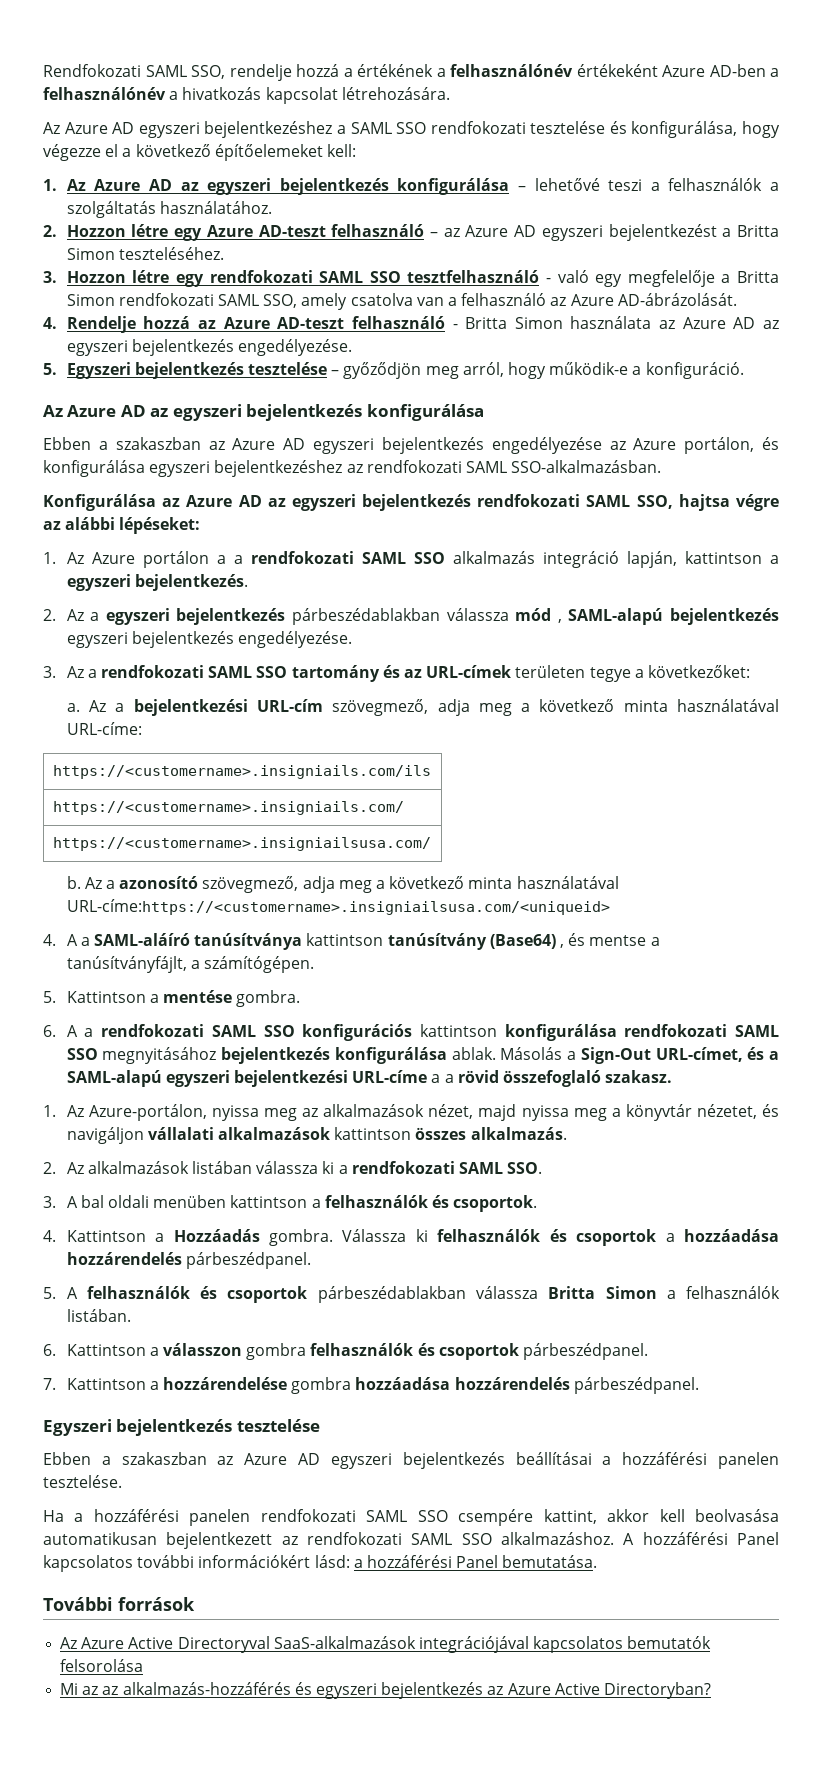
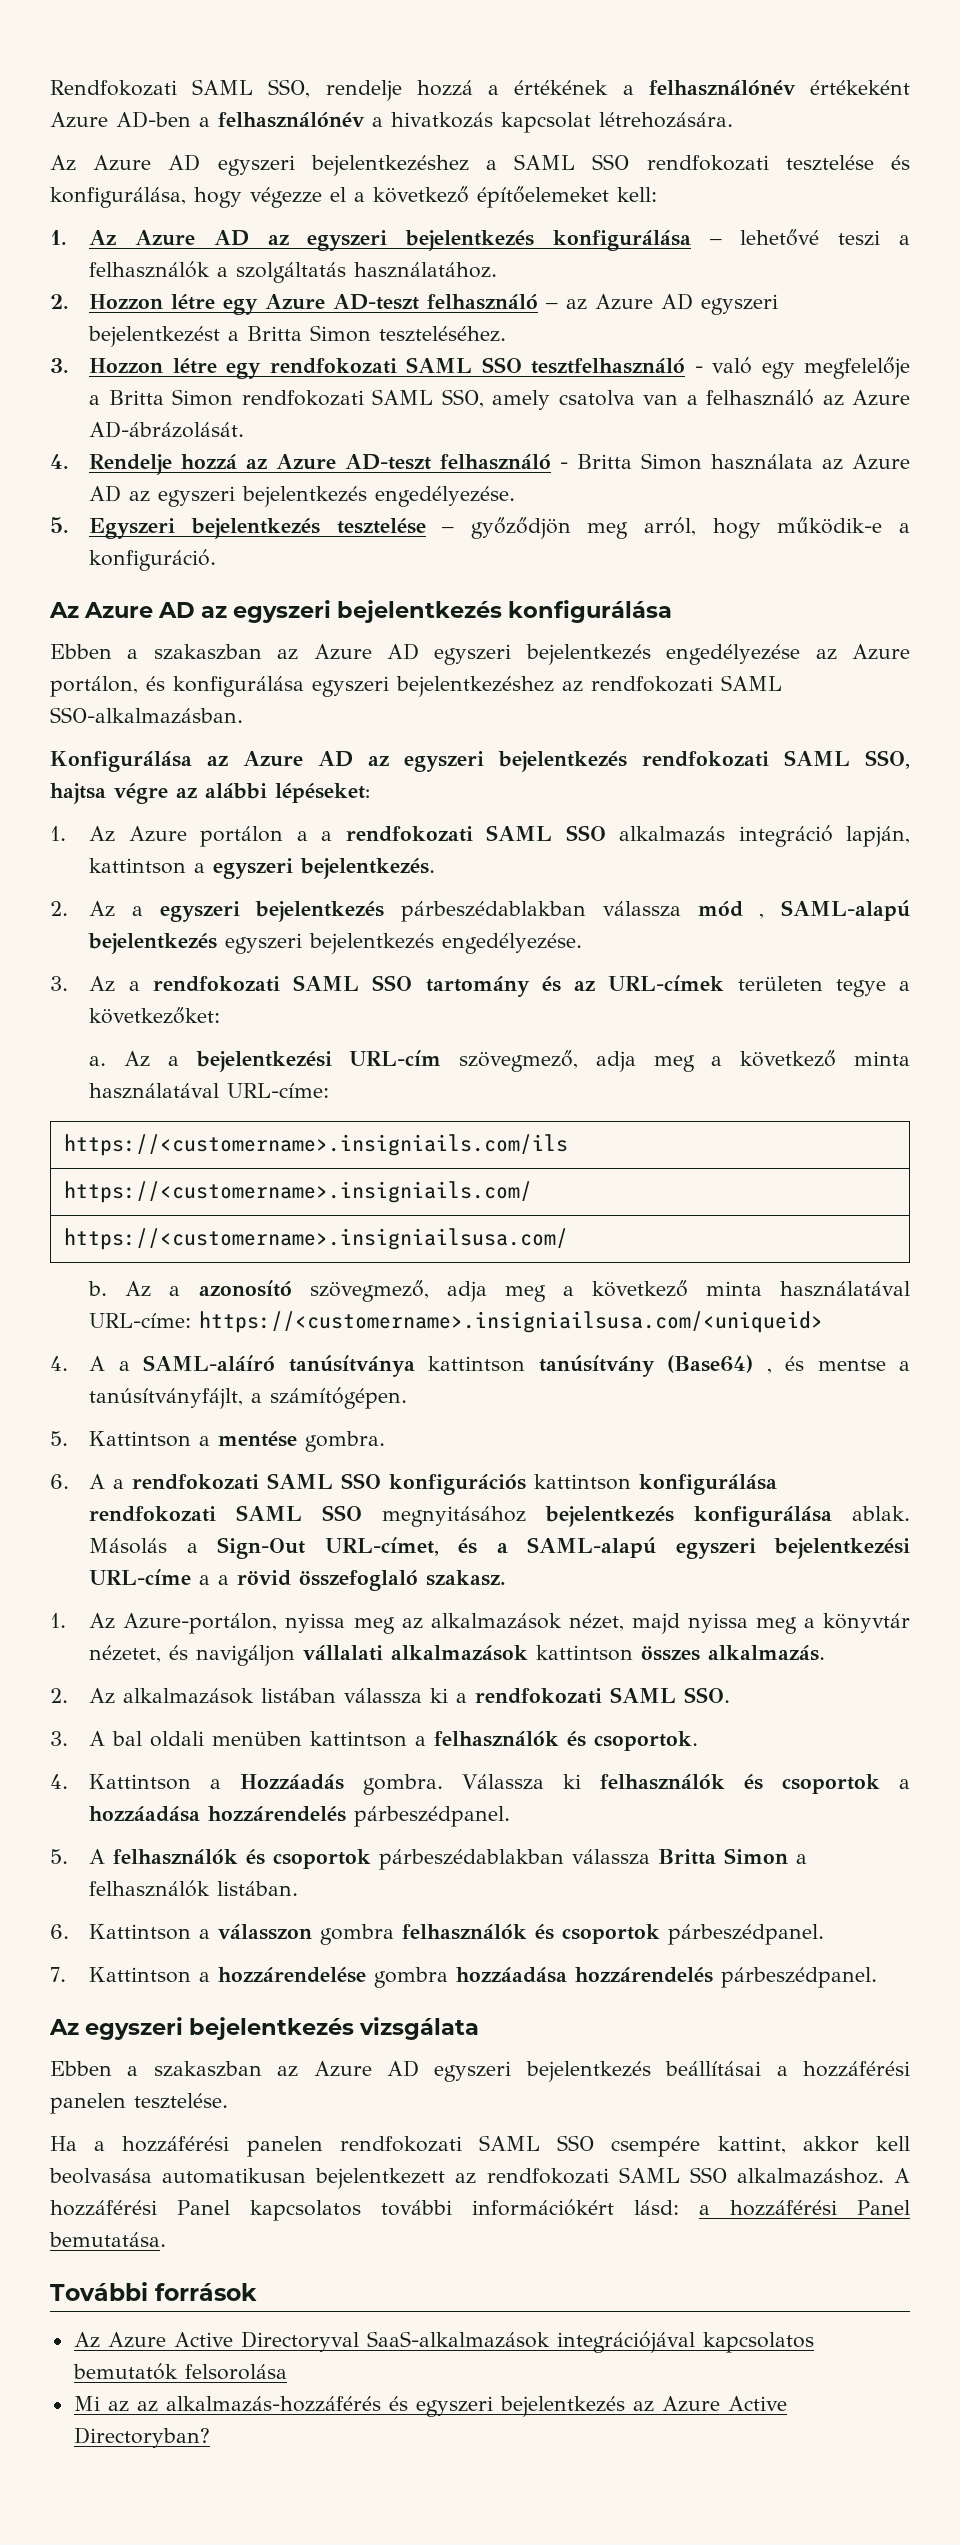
- Az a azonosító szövegmező, adja meg a következő minta használatával URL-címe:https://<customername>.insigniailsusa.com/<uniqueid>
+ Az a azonosító szövegmező, adja meg a következő minta használatával URL-címe: https://<customername>.insigniailsusa.com/<uniqueid>
  7. Kattintson a hozzárendelése gombra hozzáadása hozzárendelés párbeszédpanel.
- Egyszeri bejelentkezés tesztelése
+ Az egyszeri bejelentkezés vizsgálata

